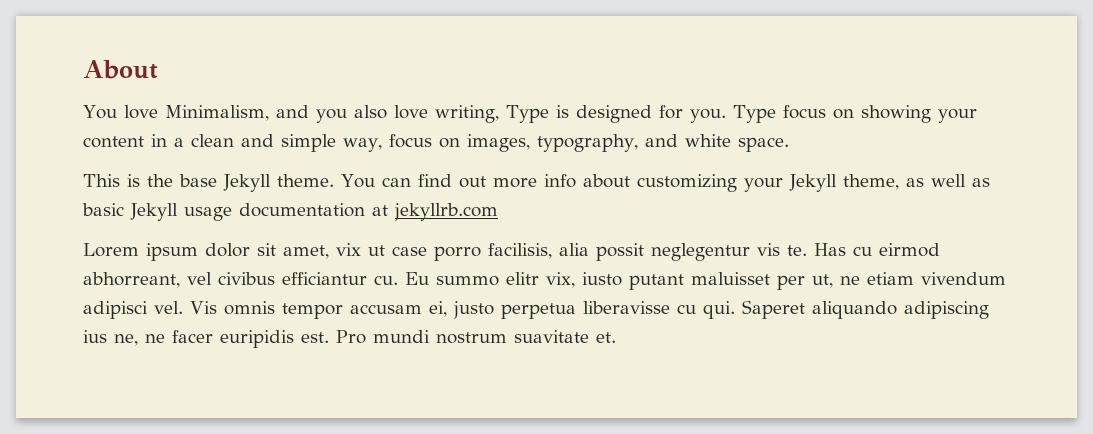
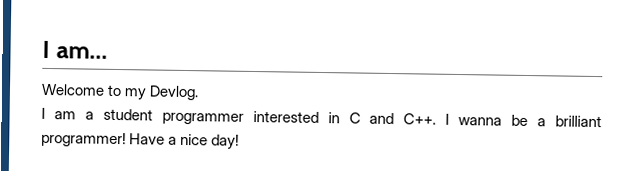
- About
- You love Minimalism, and you also love writing, Type is designed for you. Type focus on showing your content in a clean and simple way, focus on images, typography, and white space.
- This is the base Jekyll theme. You can find out more info about customizing your Jekyll theme, as well as basic Jekyll usage documentation at jekyllrb.com
- Lorem ipsum dolor sit amet, vix ut case porro facilisis, alia possit neglegentur vis te. Has cu eirmod abhorreant, vel civibus efficiantur cu. Eu summo elitr vix, iusto putant maluisset per ut, ne etiam vivendum adipisci vel. Vis omnis tempor accusam ei, justo perpetua liberavisse cu qui. Saperet aliquando adipiscing ius ne, ne facer euripidis est. Pro mundi nostrum suavitate et.
+ I am...
+ Welcome to my Devlog.
+ I am a student programmer interested in C and C++. I wanna be a brilliant programmer! Have a nice day!

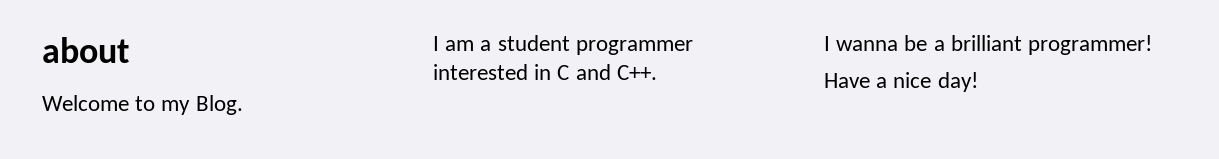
- I am...
+ about
- Welcome to my Devlog.
+ Welcome to my Blog.
- I am a student programmer interested in C and C++. I wanna be a brilliant programmer! Have a nice day!
+ I am a student programmer interested in C and C++.
+ I wanna be a brilliant programmer!
+ Have a nice day!

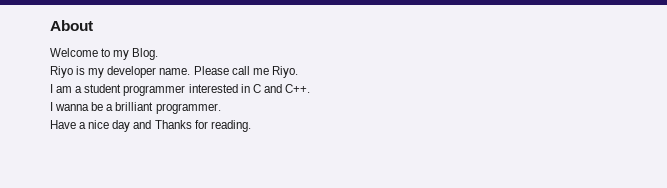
- about
+ About
+ Riyo is my developer name. Please call me Riyo.
- I wanna be a brilliant programmer!
+ I wanna be a brilliant programmer.
- Have a nice day!
+ Have a nice day and Thanks for reading.

